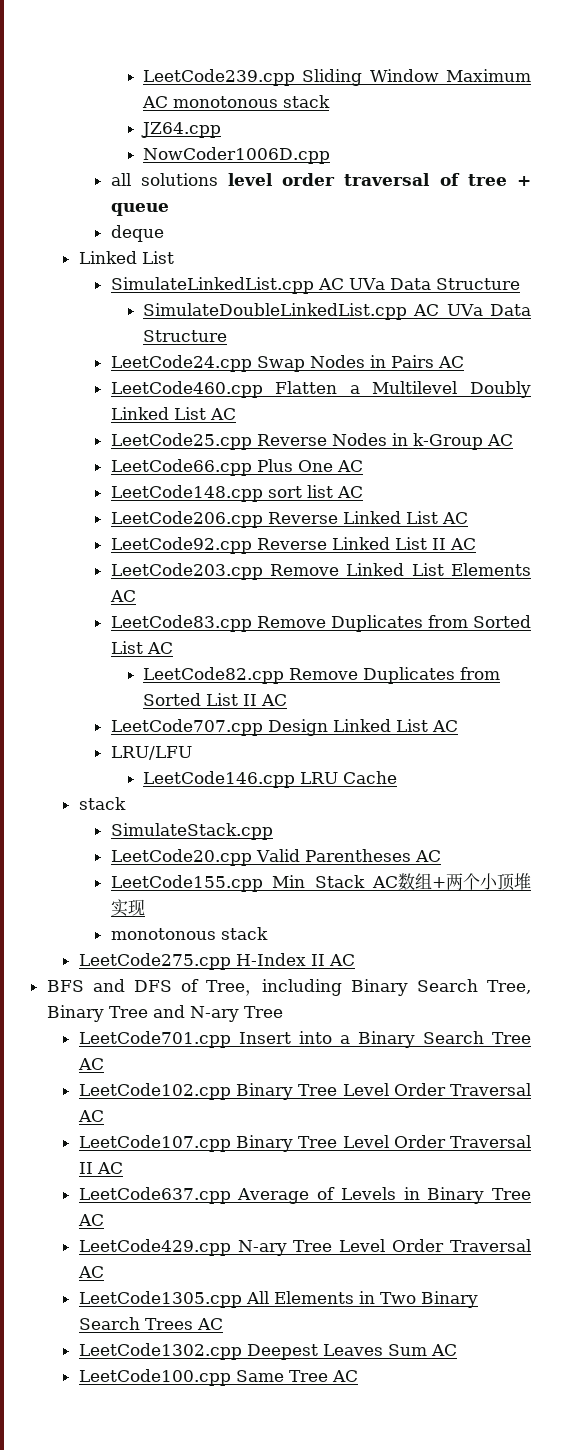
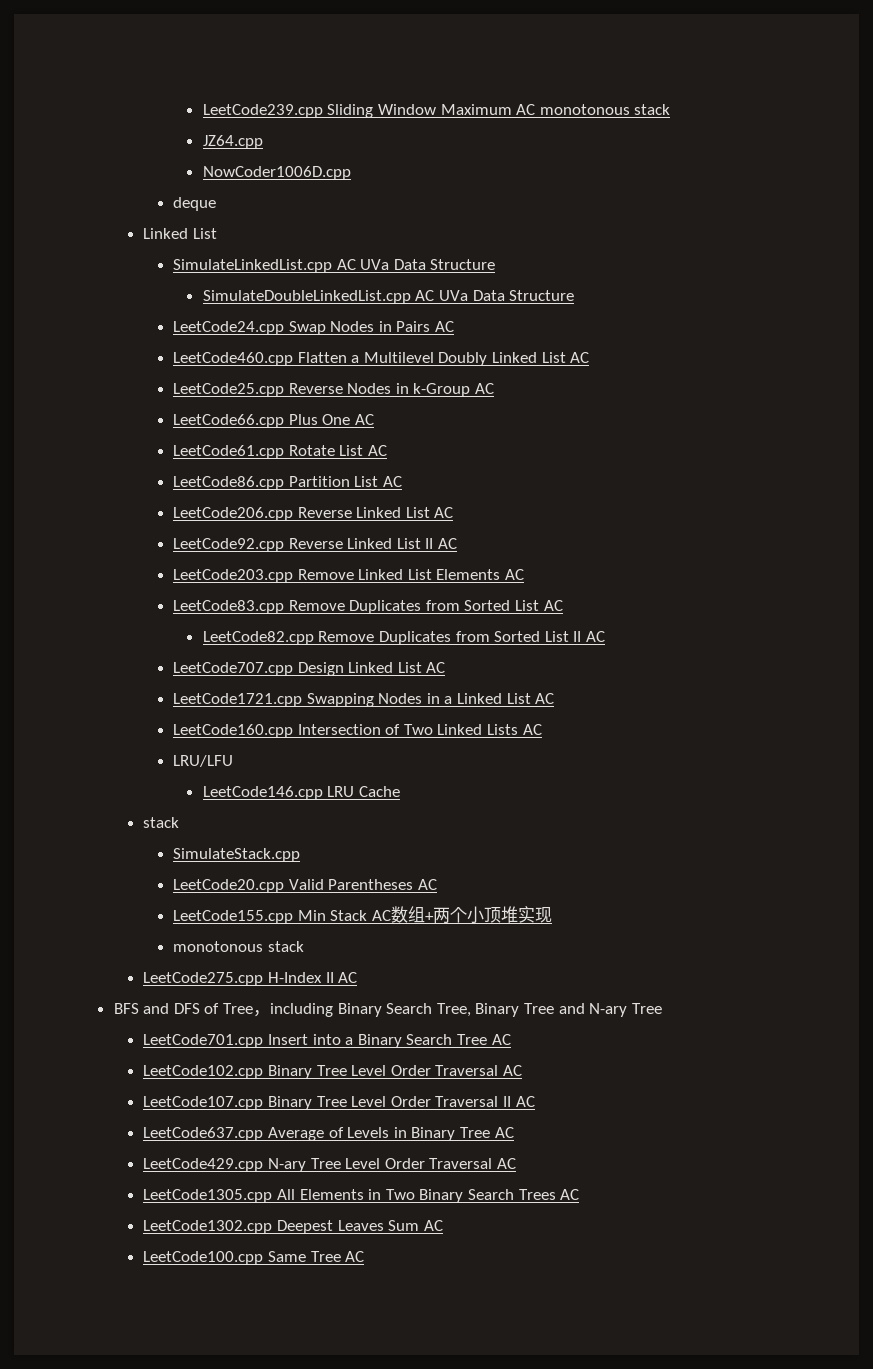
- all solutions level order traversal of tree + queue
- LeetCode148.cpp sort list AC
+ LeetCode61.cpp Rotate List AC
+ LeetCode86.cpp Partition List AC
+ LeetCode1721.cpp Swapping Nodes in a Linked List AC
+ LeetCode160.cpp Intersection of Two Linked Lists AC

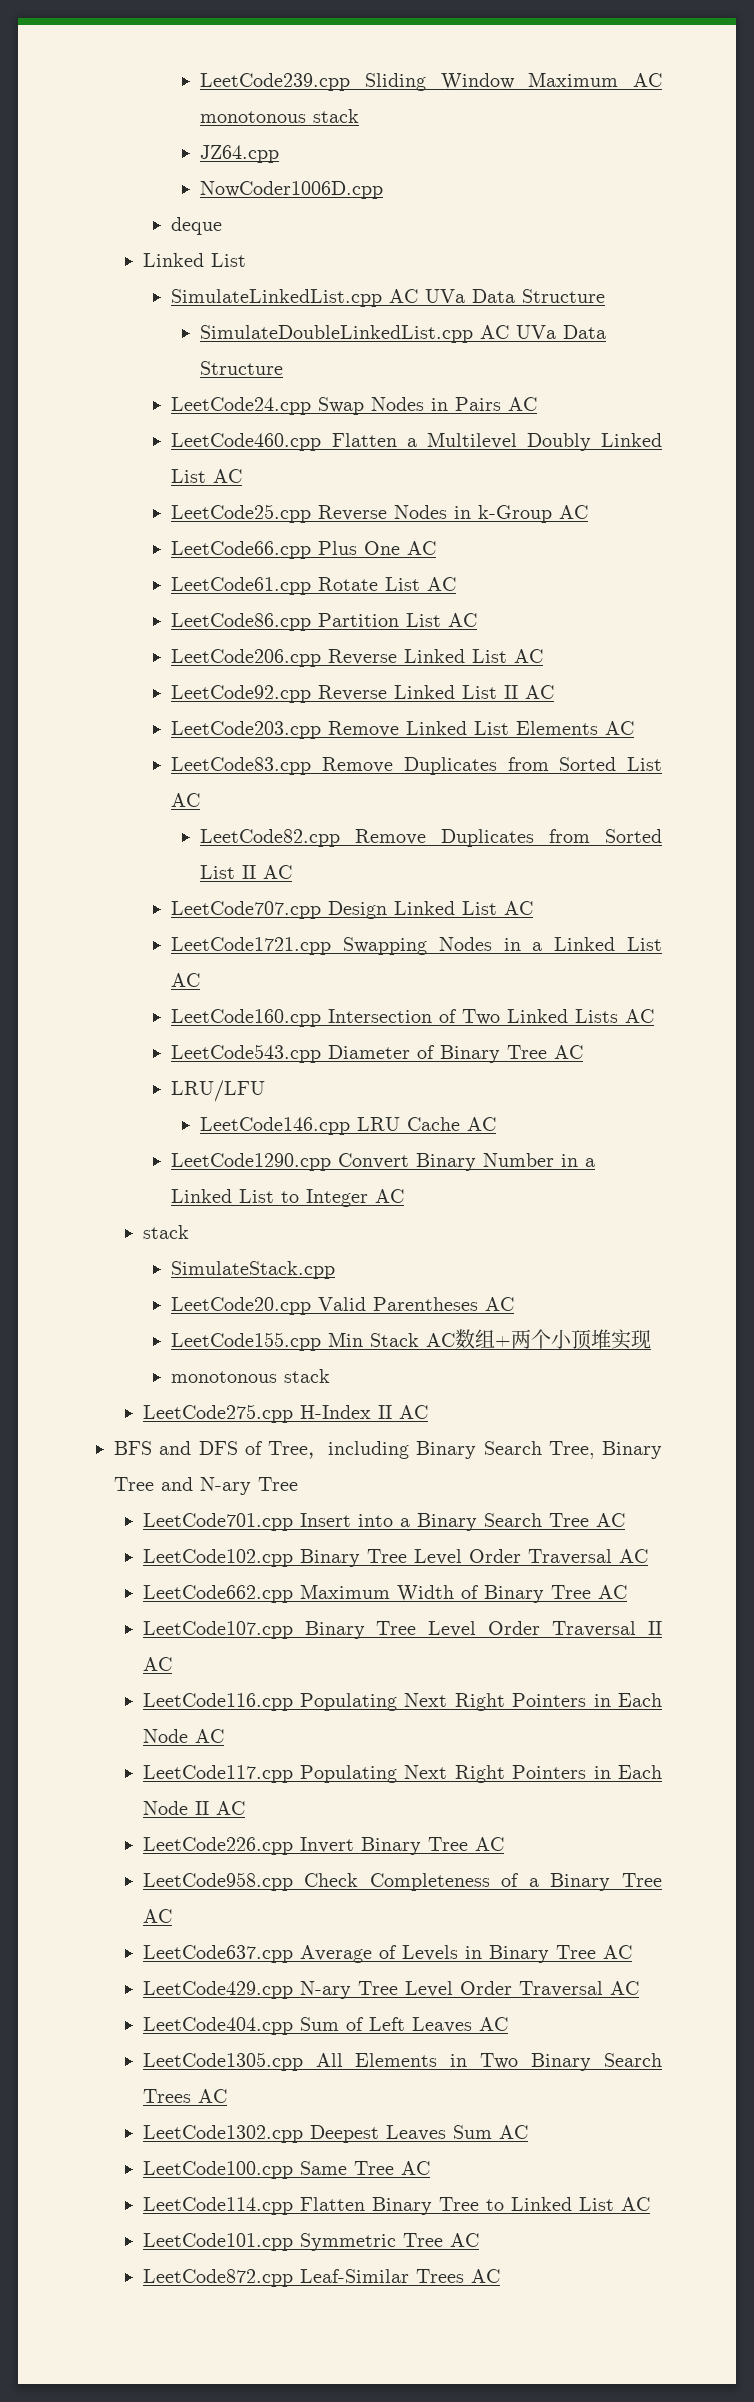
+ LeetCode543.cpp Diameter of Binary Tree AC
  LRU/LFU
- LeetCode146.cpp LRU Cache
+ LeetCode146.cpp LRU Cache AC
+ LeetCode1290.cpp Convert Binary Number in a Linked List to Integer AC
+ LeetCode662.cpp Maximum Width of Binary Tree AC
+ LeetCode116.cpp Populating Next Right Pointers in Each Node AC
+ LeetCode117.cpp Populating Next Right Pointers in Each Node II AC
+ LeetCode226.cpp Invert Binary Tree AC
+ LeetCode958.cpp Check Completeness of a Binary Tree AC
+ LeetCode404.cpp Sum of Left Leaves AC
+ LeetCode114.cpp Flatten Binary Tree to Linked List AC
+ LeetCode101.cpp Symmetric Tree AC
+ LeetCode872.cpp Leaf-Similar Trees AC

